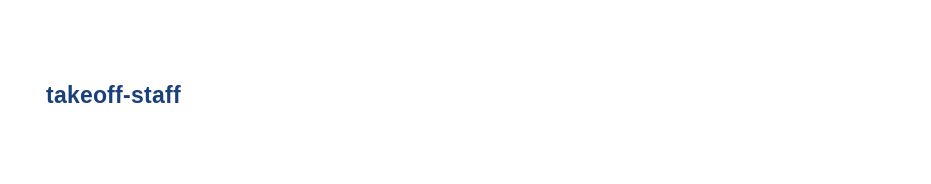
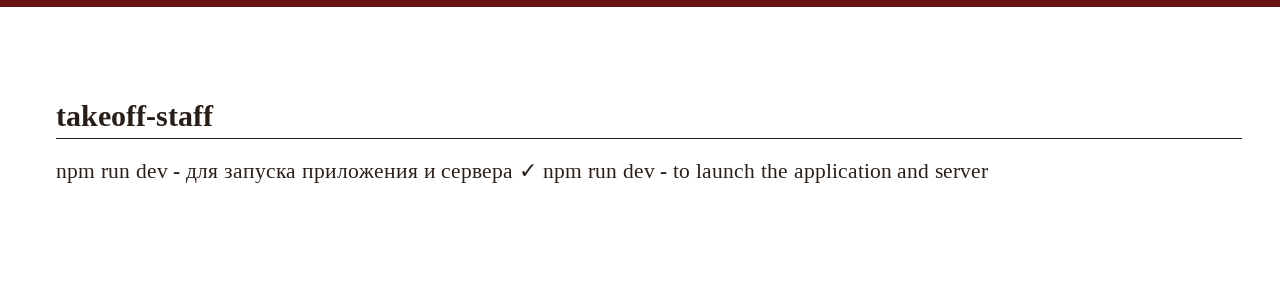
+ npm run dev - для запуска приложения и сервера ✓ npm run dev - to launch the application and server

